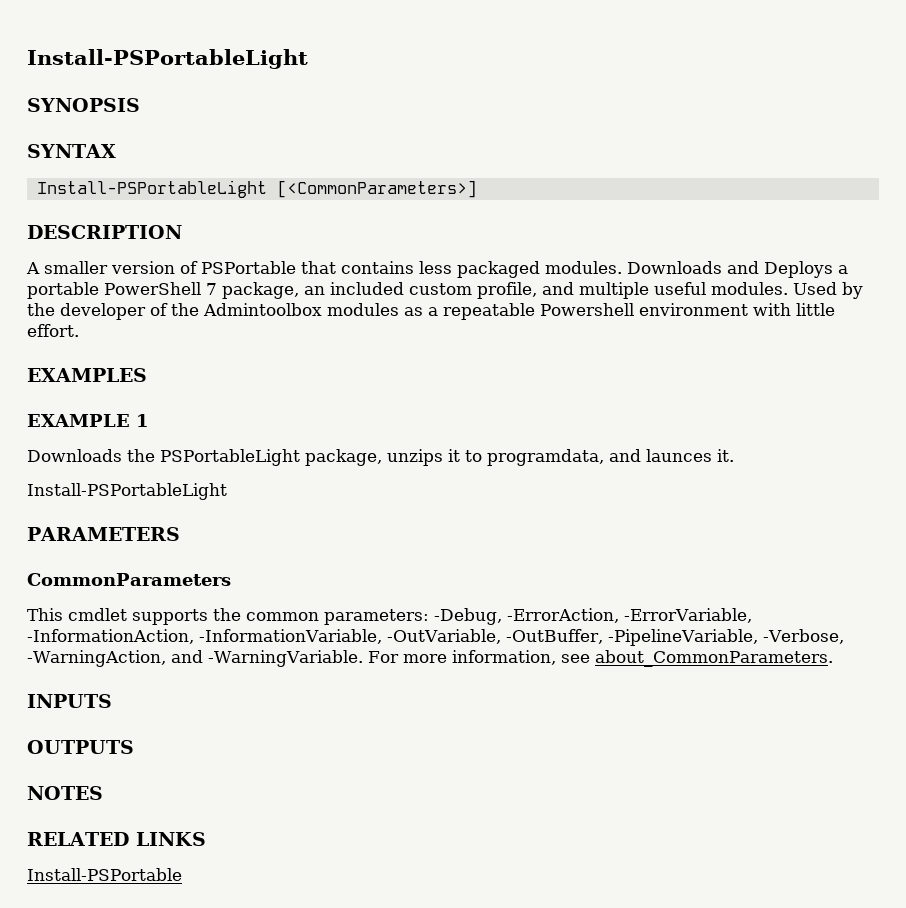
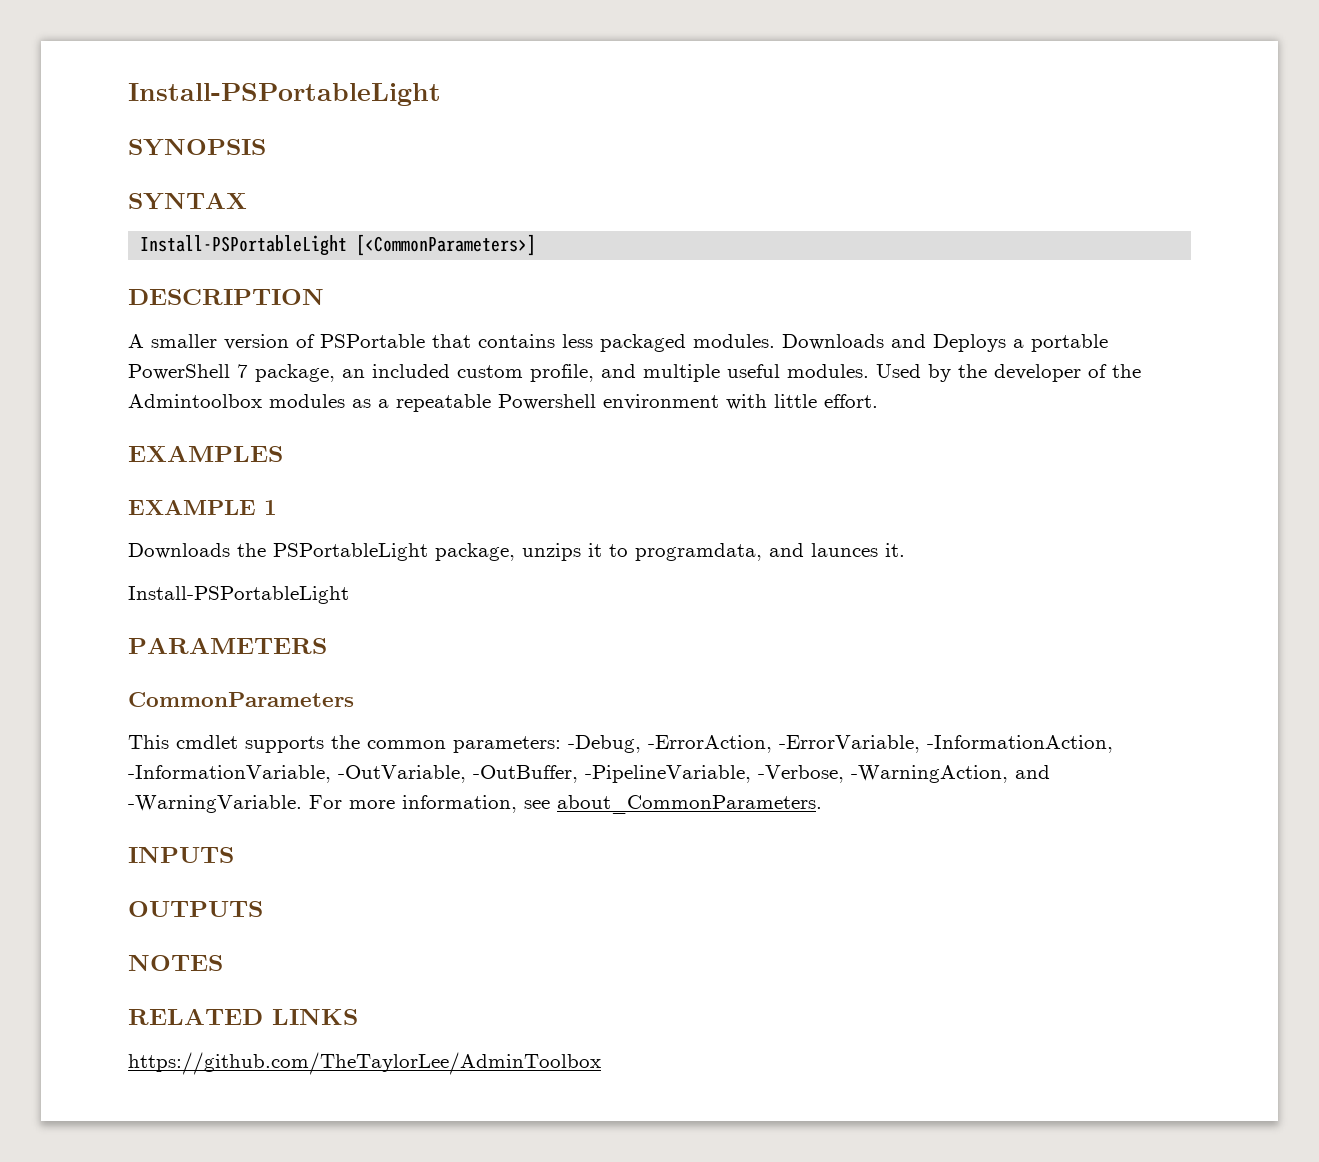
- Install-PSPortable
+ https://github.com/TheTaylorLee/AdminToolbox

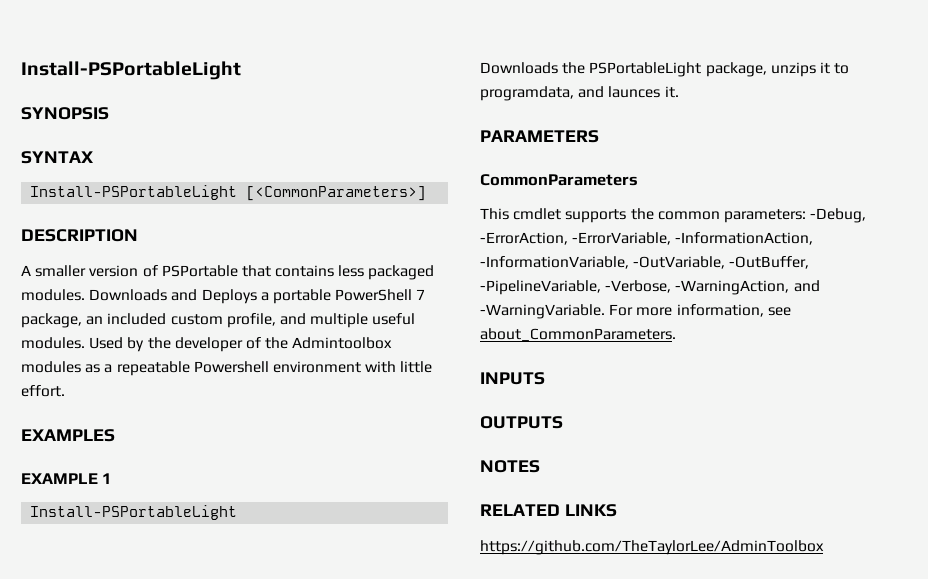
  EXAMPLE 1
+ Install-PSPortableLight
  Downloads the PSPortableLight package, unzips it to programdata, and launces it.
- Install-PSPortableLight

